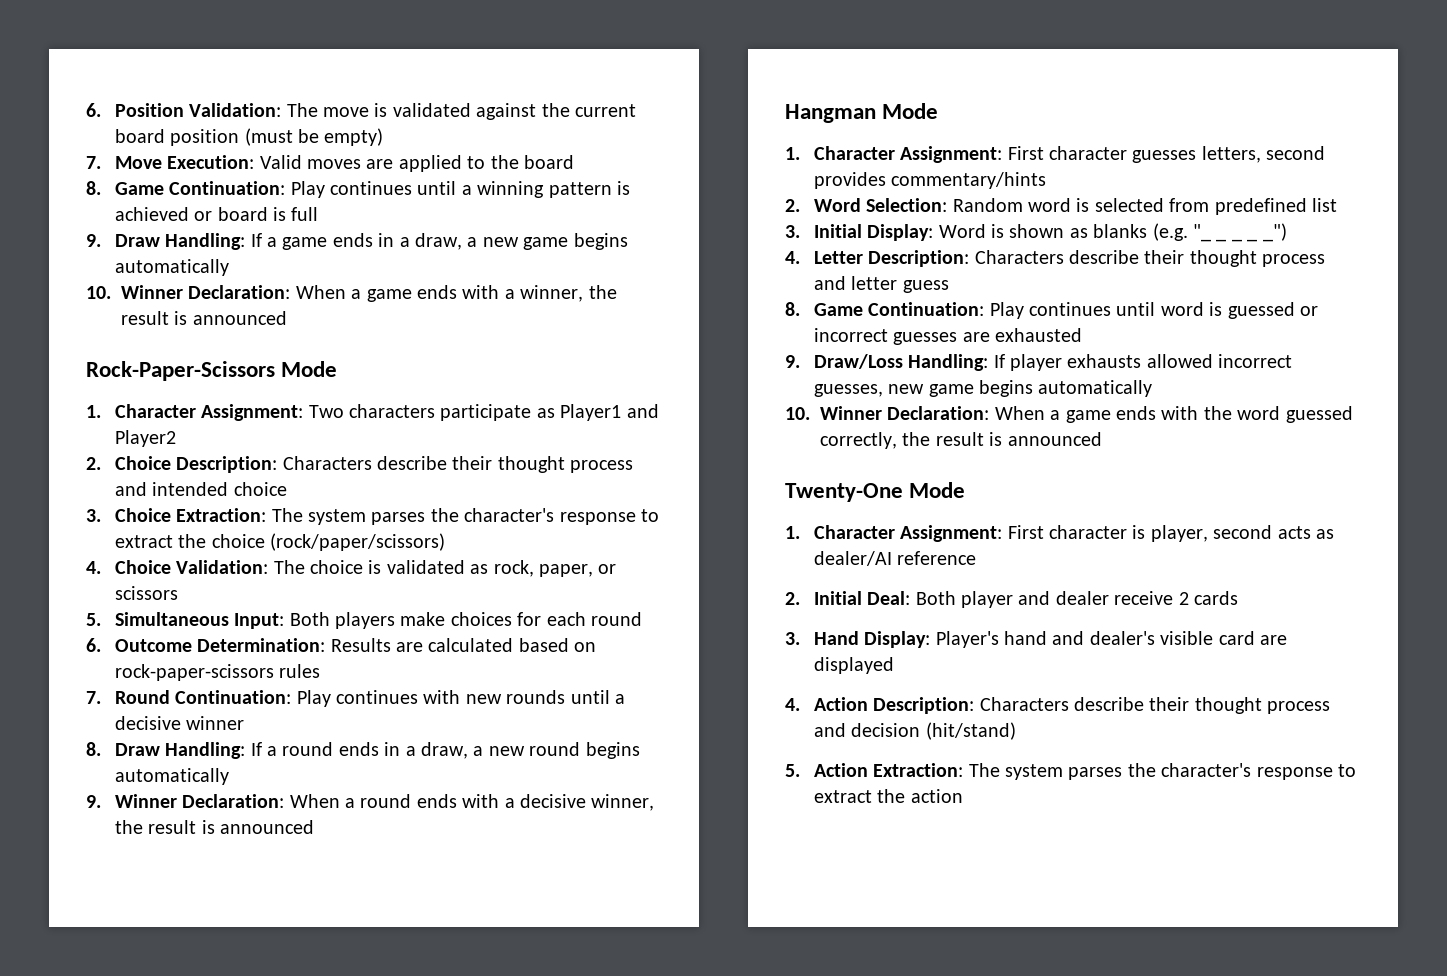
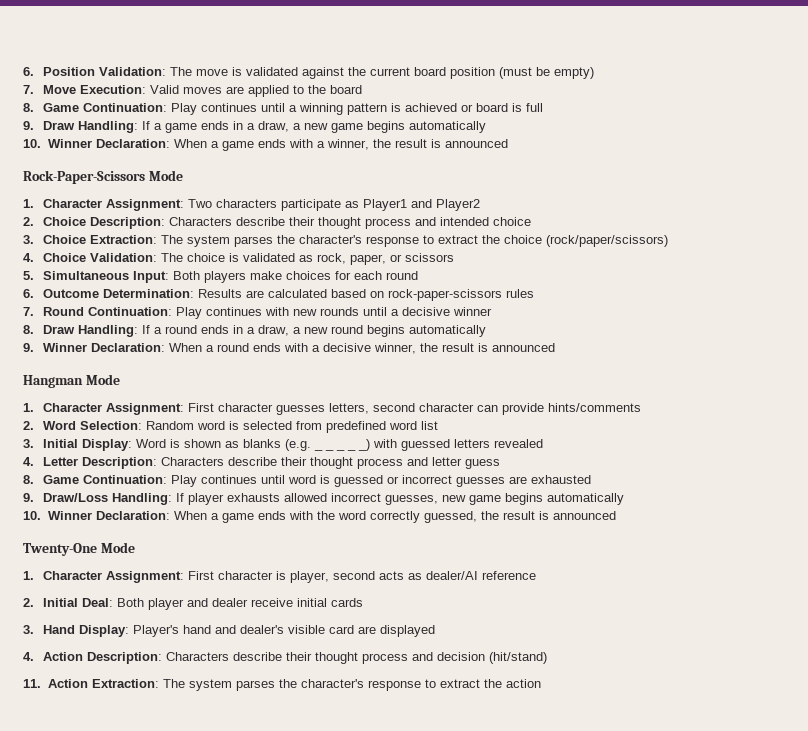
- 1. Character Assignment: First character guesses letters, second provides commentary/hints
+ 1. Character Assignment: First character guesses letters, second character can provide hints/comments
- 2. Word Selection: Random word is selected from predefined list
+ 2. Word Selection: Random word is selected from predefined word list
- 3. Initial Display: Word is shown as blanks (e.g. "_ _ _ _ _")
+ 3. Initial Display: Word is shown as blanks (e.g. _ _ _ _ _) with guessed letters revealed
- 10. Winner Declaration: When a game ends with the word guessed correctly, the result is announced
+ 10. Winner Declaration: When a game ends with the word correctly guessed, the result is announced
- 2. Initial Deal: Both player and dealer receive 2 cards
+ 2. Initial Deal: Both player and dealer receive initial cards
- 5. Action Extraction: The system parses the character's response to extract the action
+ 11. Action Extraction: The system parses the character's response to extract the action

